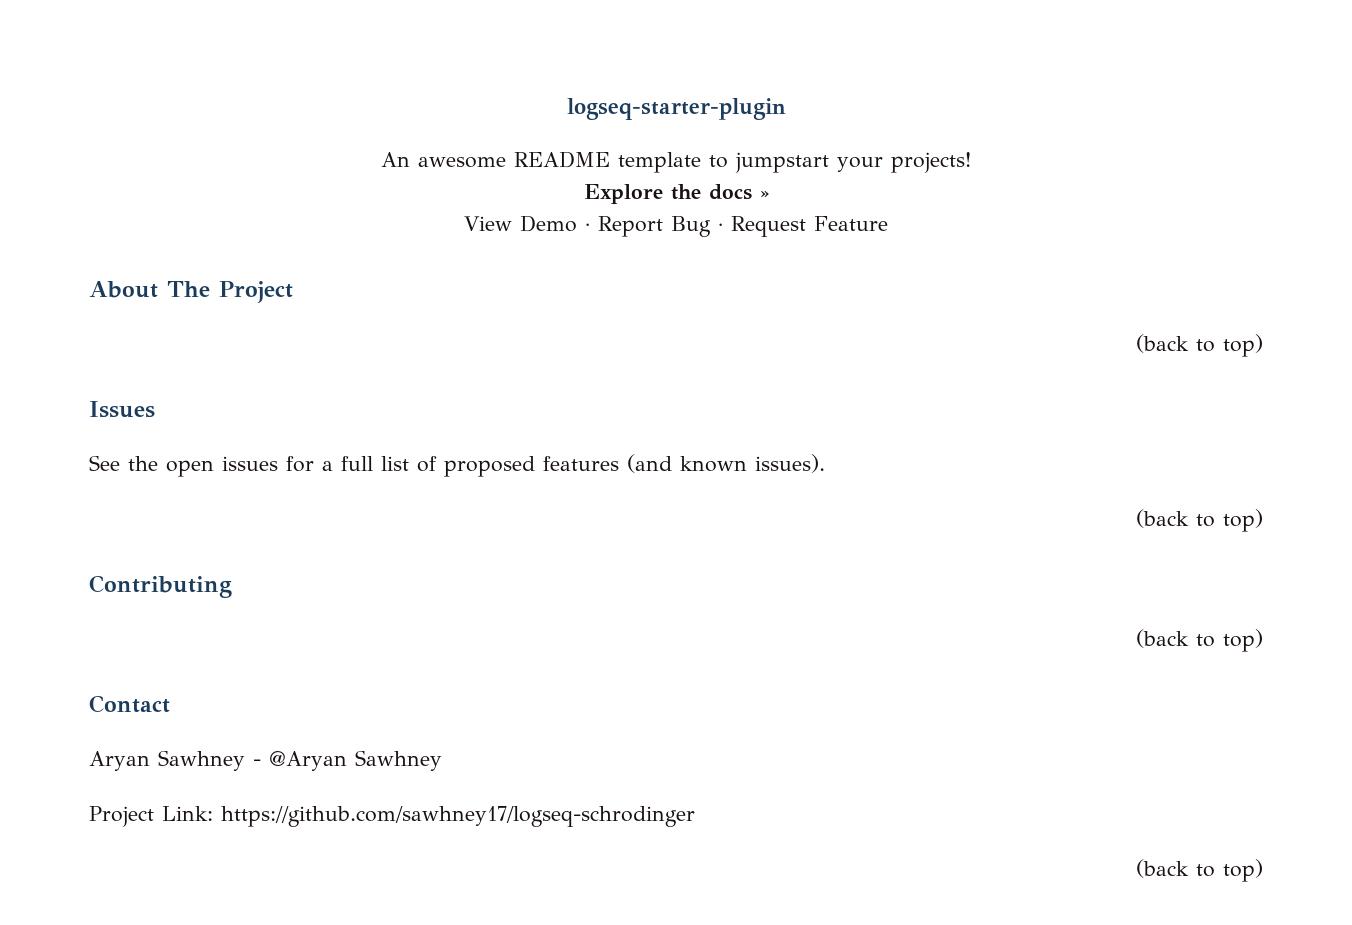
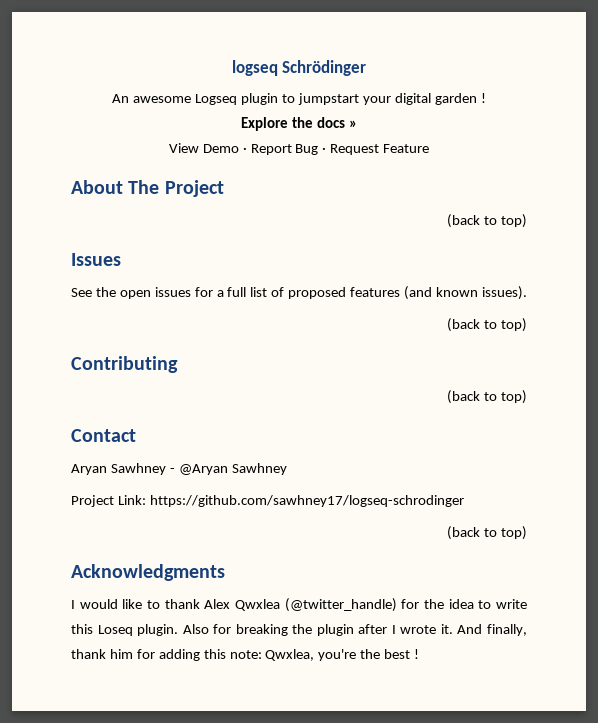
- logseq-starter-plugin
+ logseq Schrödinger
- An awesome README template to jumpstart your projects!
+ An awesome Logseq plugin to jumpstart your digital garden !
+ Acknowledgments
+ I would like to thank Alex Qwxlea (@twitter_handle) for the idea to write this Loseq plugin. Also for breaking the plugin after I wrote it. And finally, thank him for adding this note: Qwxlea, you're the best !

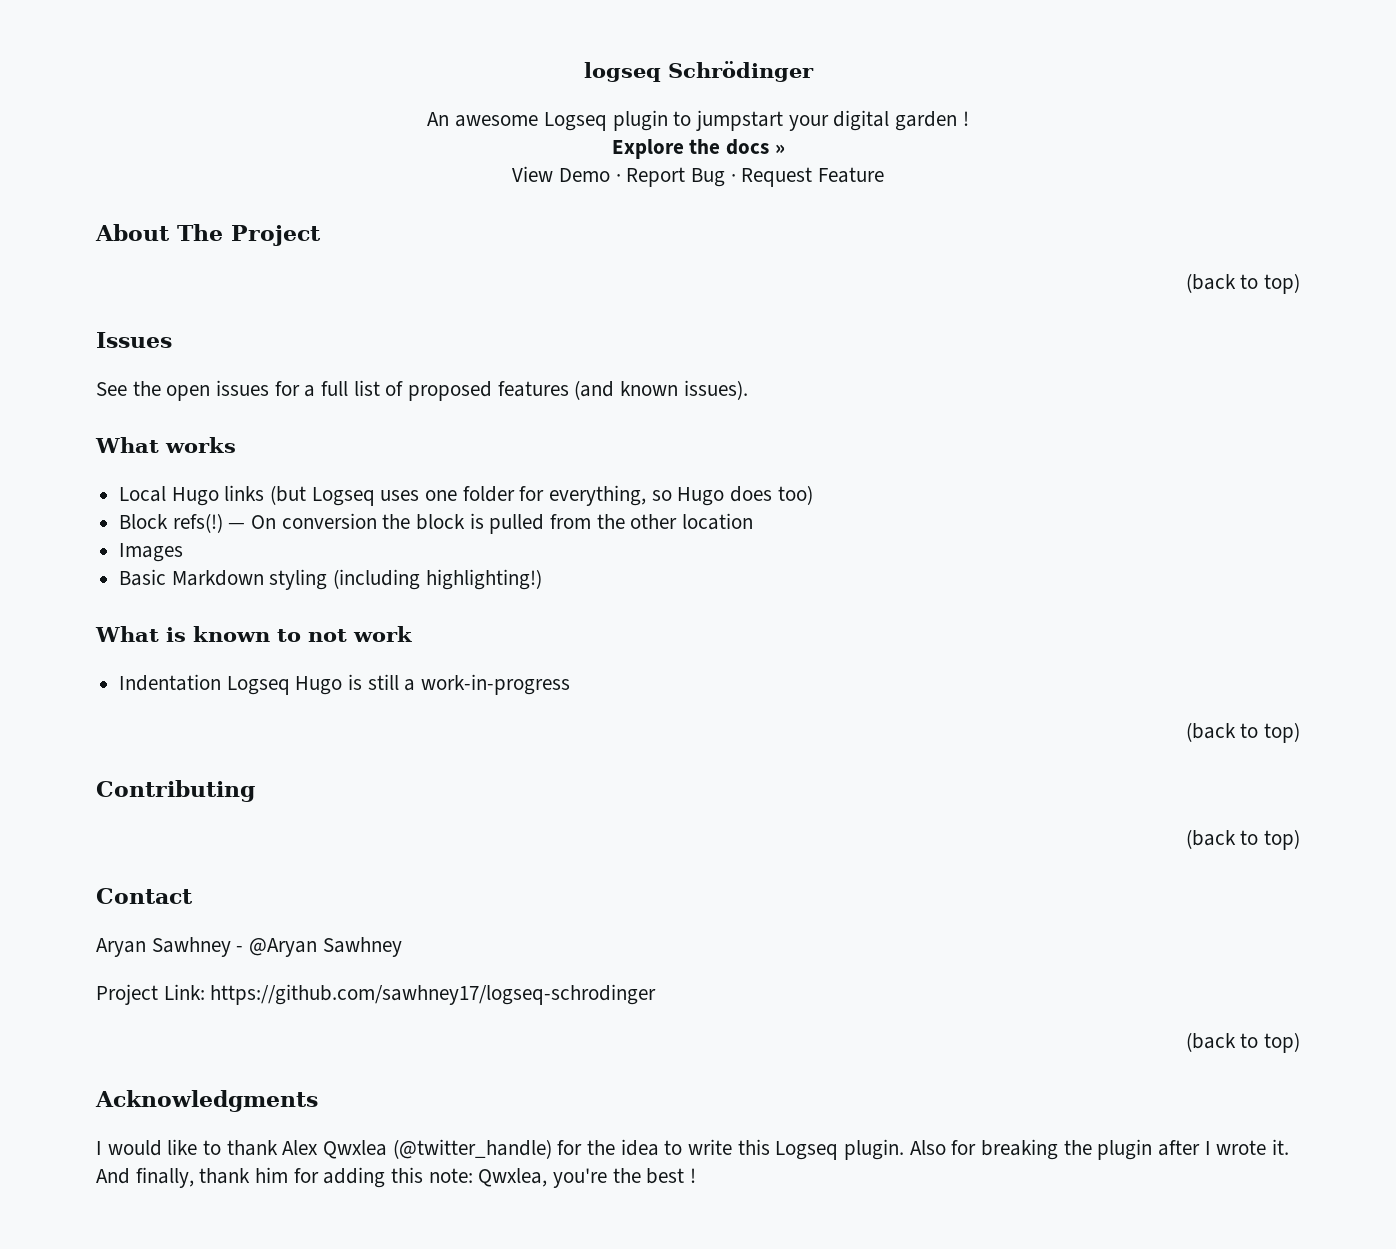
+ What works
+ Local Hugo links (but Logseq uses one folder for everything, so Hugo does too)
+ Block refs(!) — On conversion the block is pulled from the other location
+ Images
+ Basic Markdown styling (including highlighting!)
+ What is known to not work
+ Indentation Logseq Hugo is still a work-in-progress
- I would like to thank Alex Qwxlea (@twitter_handle) for the idea to write this Loseq plugin.
+ I would like to thank Alex Qwxlea (@twitter_handle) for the idea to write this Logseq plugin.

